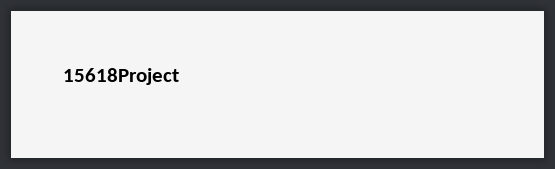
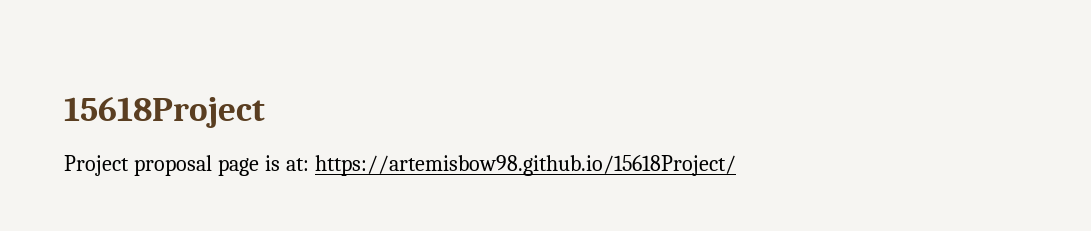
+ Project proposal page is at: https://artemisbow98.github.io/15618Project/

